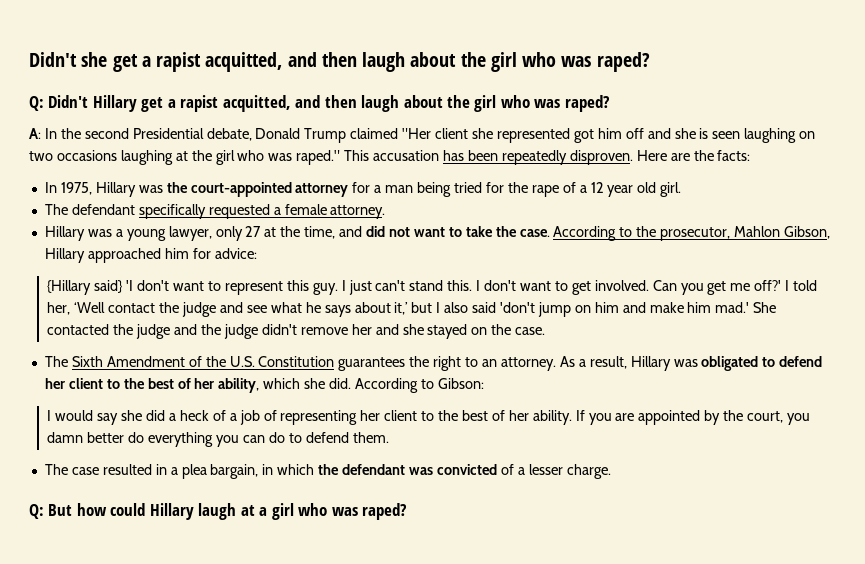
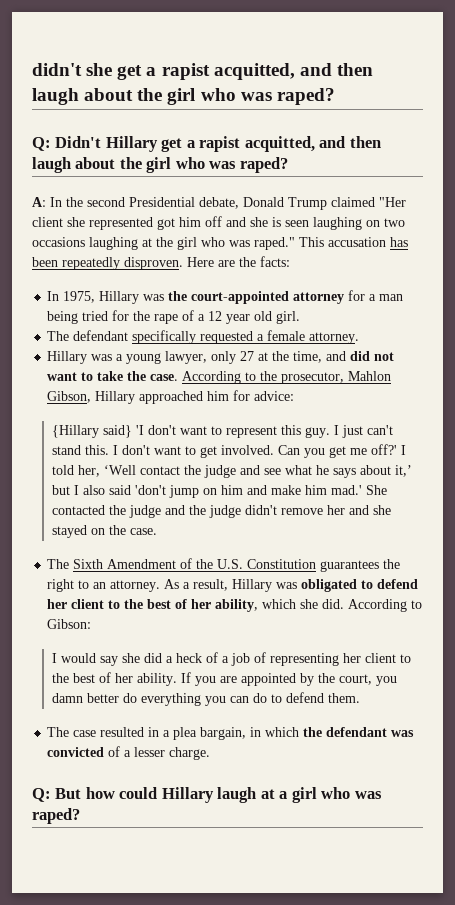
- Didn't she get a rapist acquitted, and then laugh about the girl who was raped?
+ didn't she get a rapist acquitted, and then laugh about the girl who was raped?

